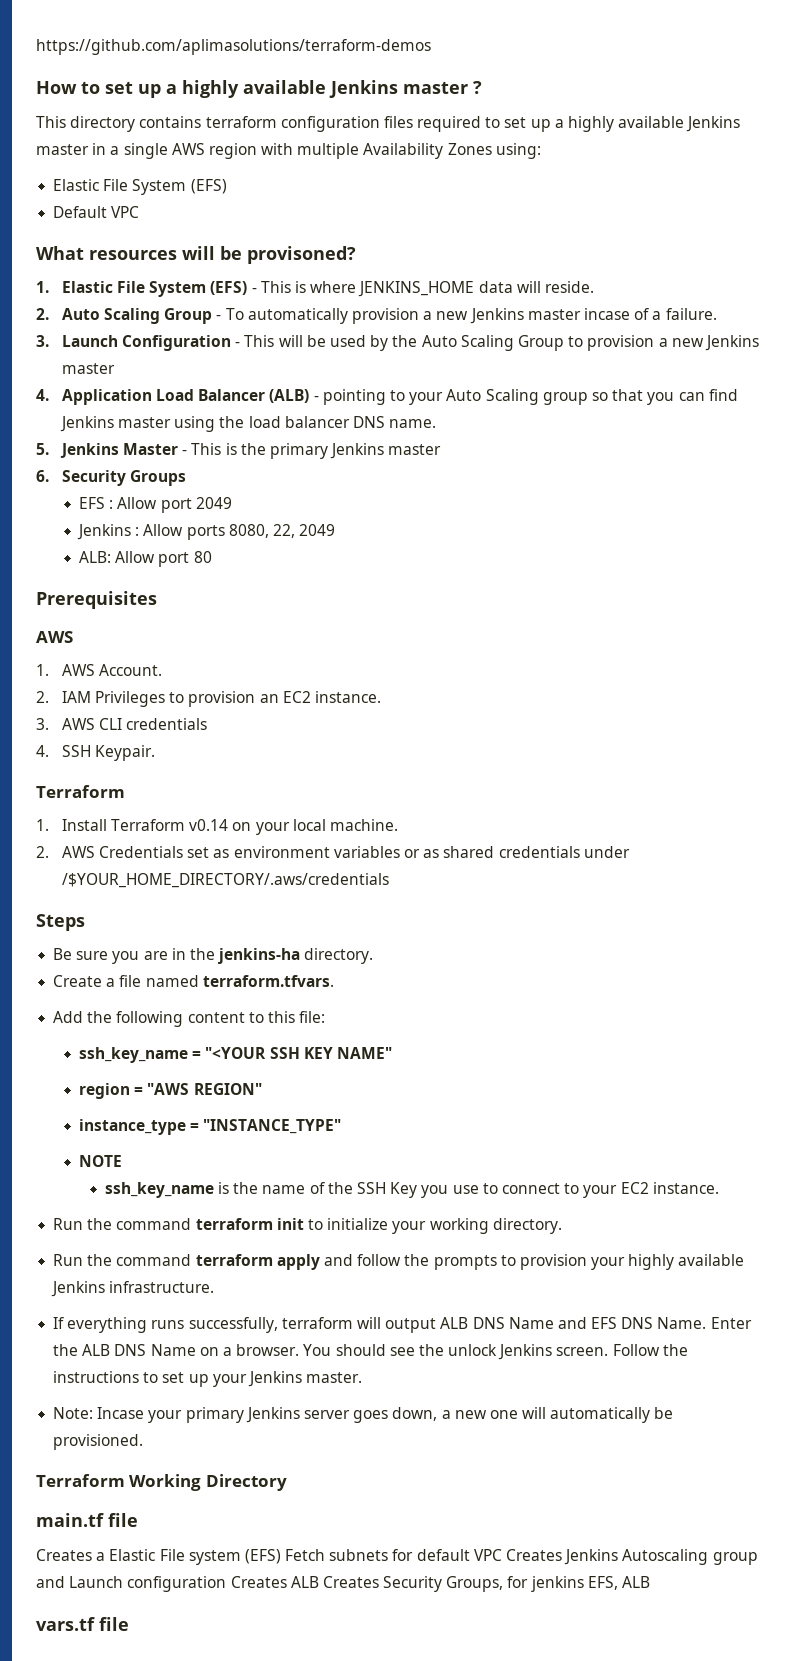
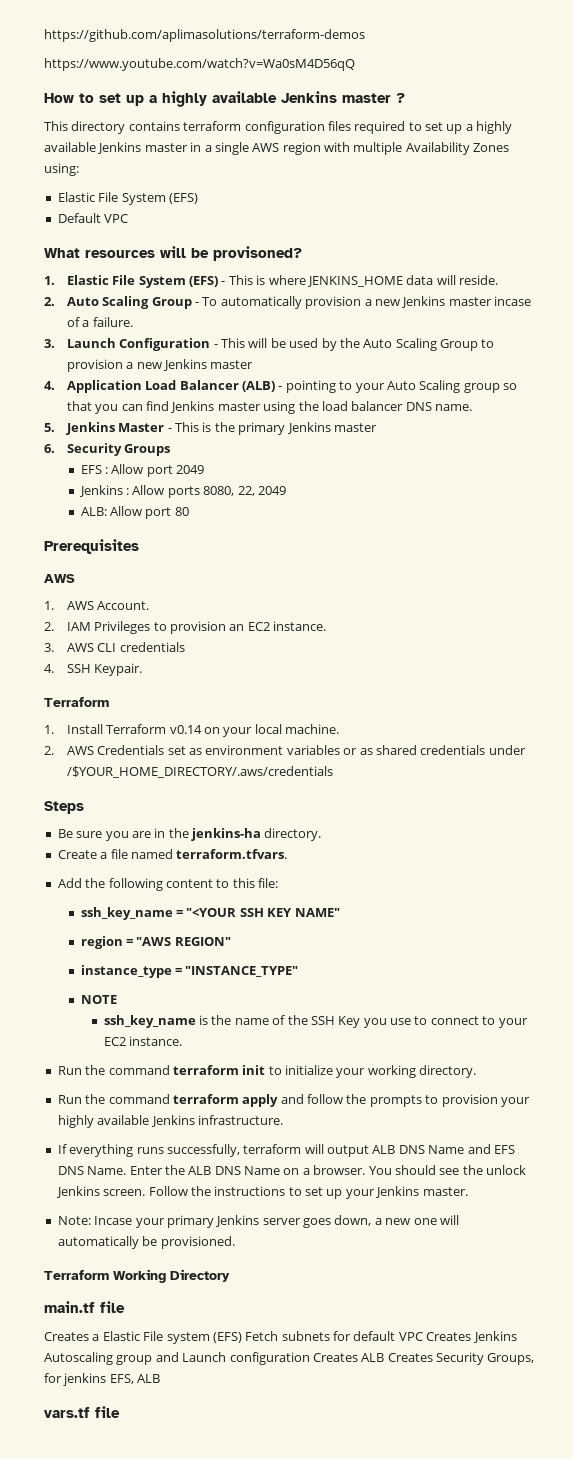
+ https://www.youtube.com/watch?v=Wa0sM4D56qQ

